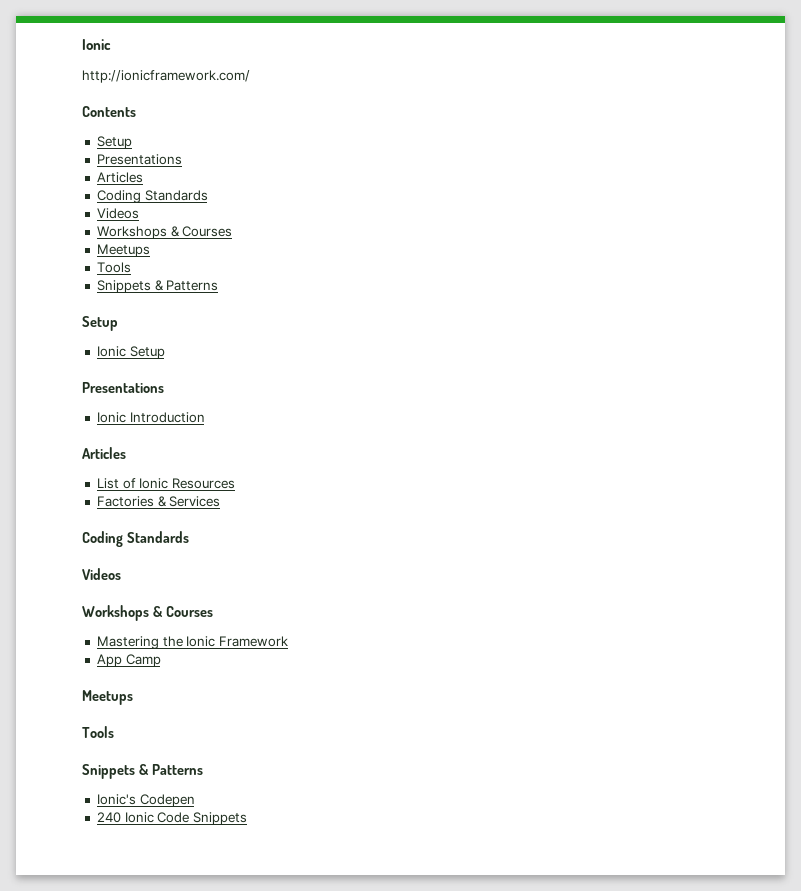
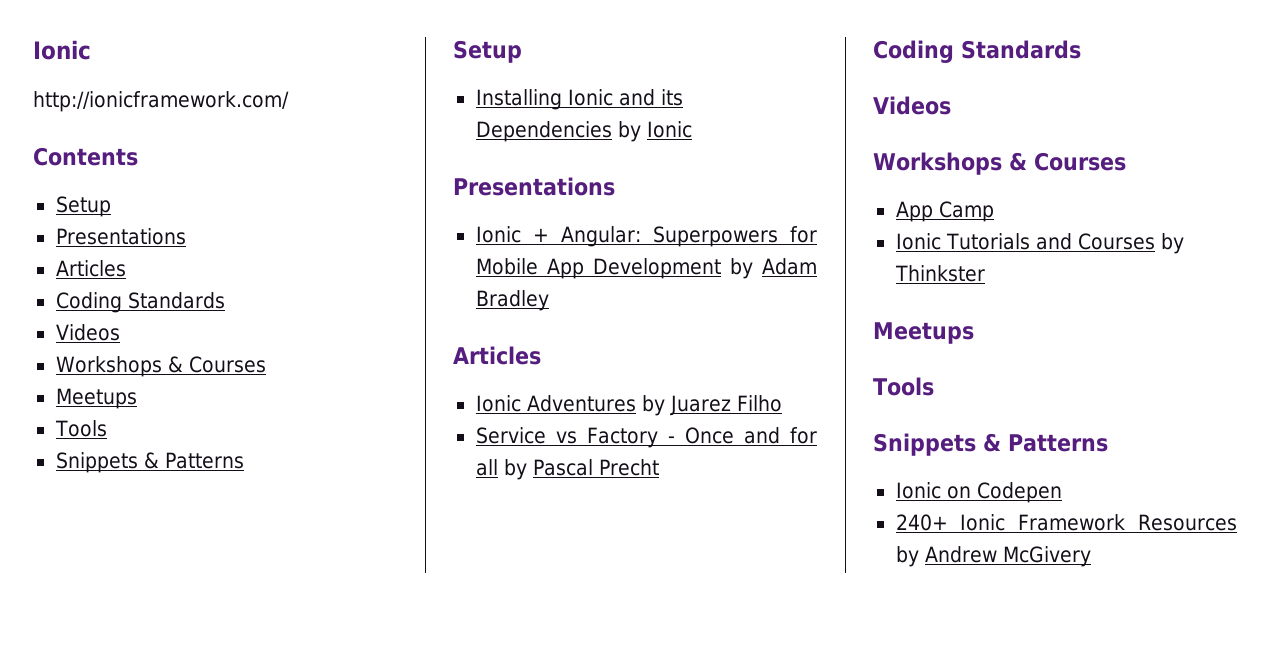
- Ionic Setup
+ Installing Ionic and its Dependencies by Ionic
  Presentations
- Ionic Introduction
+ Ionic + Angular: Superpowers for Mobile App Development by Adam Bradley
  Articles
- List of Ionic Resources
- Factories & Services
+ Ionic Adventures by Juarez Filho
+ Service vs Factory - Once and for all by Pascal Precht
  Coding Standards
  Videos
  Workshops & Courses
- Mastering the Ionic Framework
  App Camp
+ Ionic Tutorials and Courses by Thinkster
  Meetups
  Tools
  Snippets & Patterns
- Ionic's Codepen
+ Ionic on Codepen
- 240 Ionic Code Snippets
+ 240+ Ionic Framework Resources by Andrew McGivery

